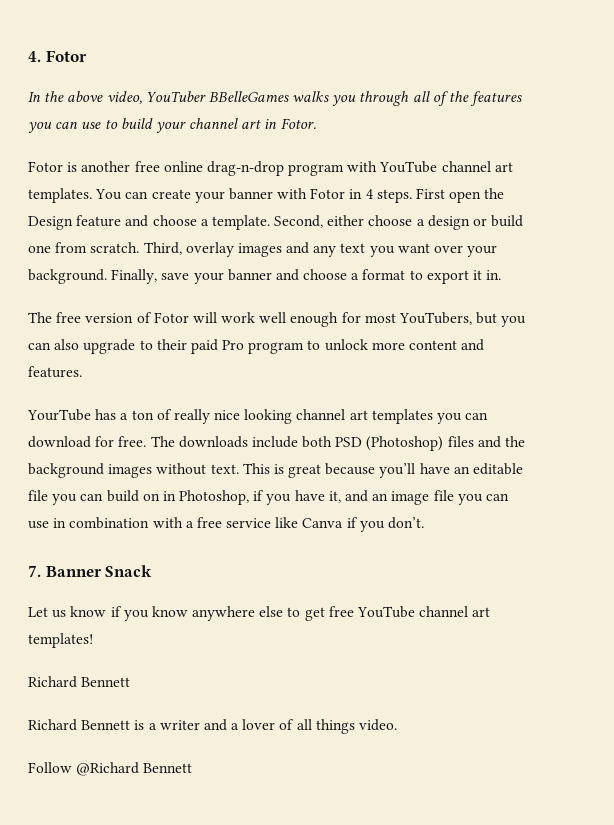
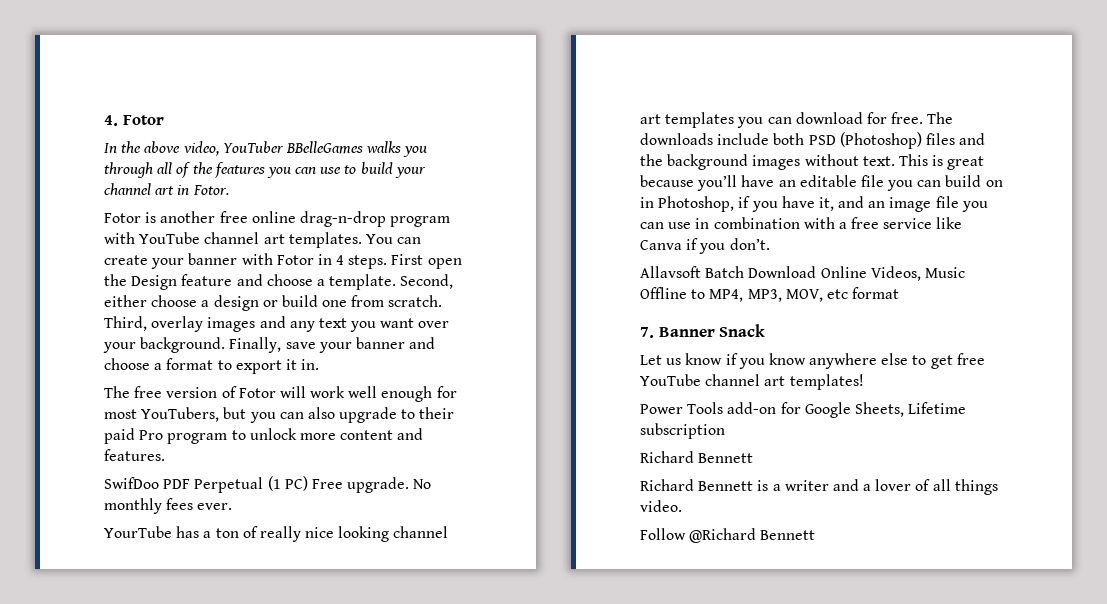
+ SwifDoo PDF Perpetual (1 PC) Free upgrade. No monthly fees ever.
+ Allavsoft Batch Download Online Videos, Music Offline to MP4, MP3, MOV, etc format
+ Power Tools add-on for Google Sheets, Lifetime subscription

